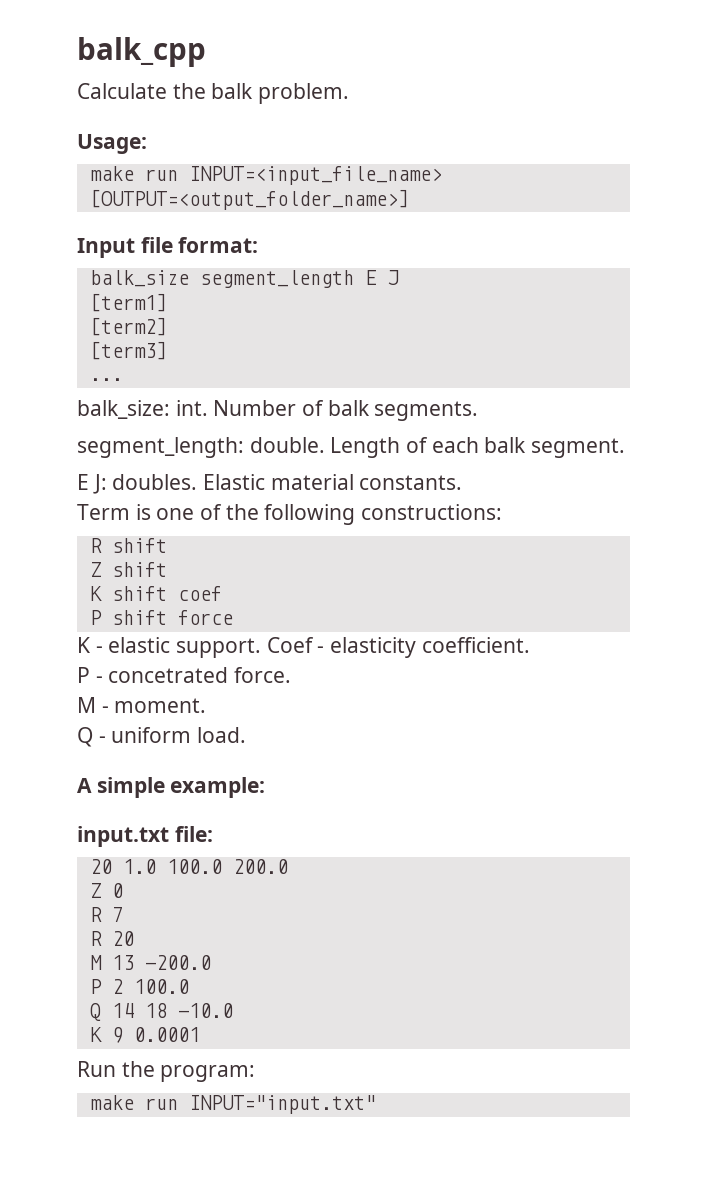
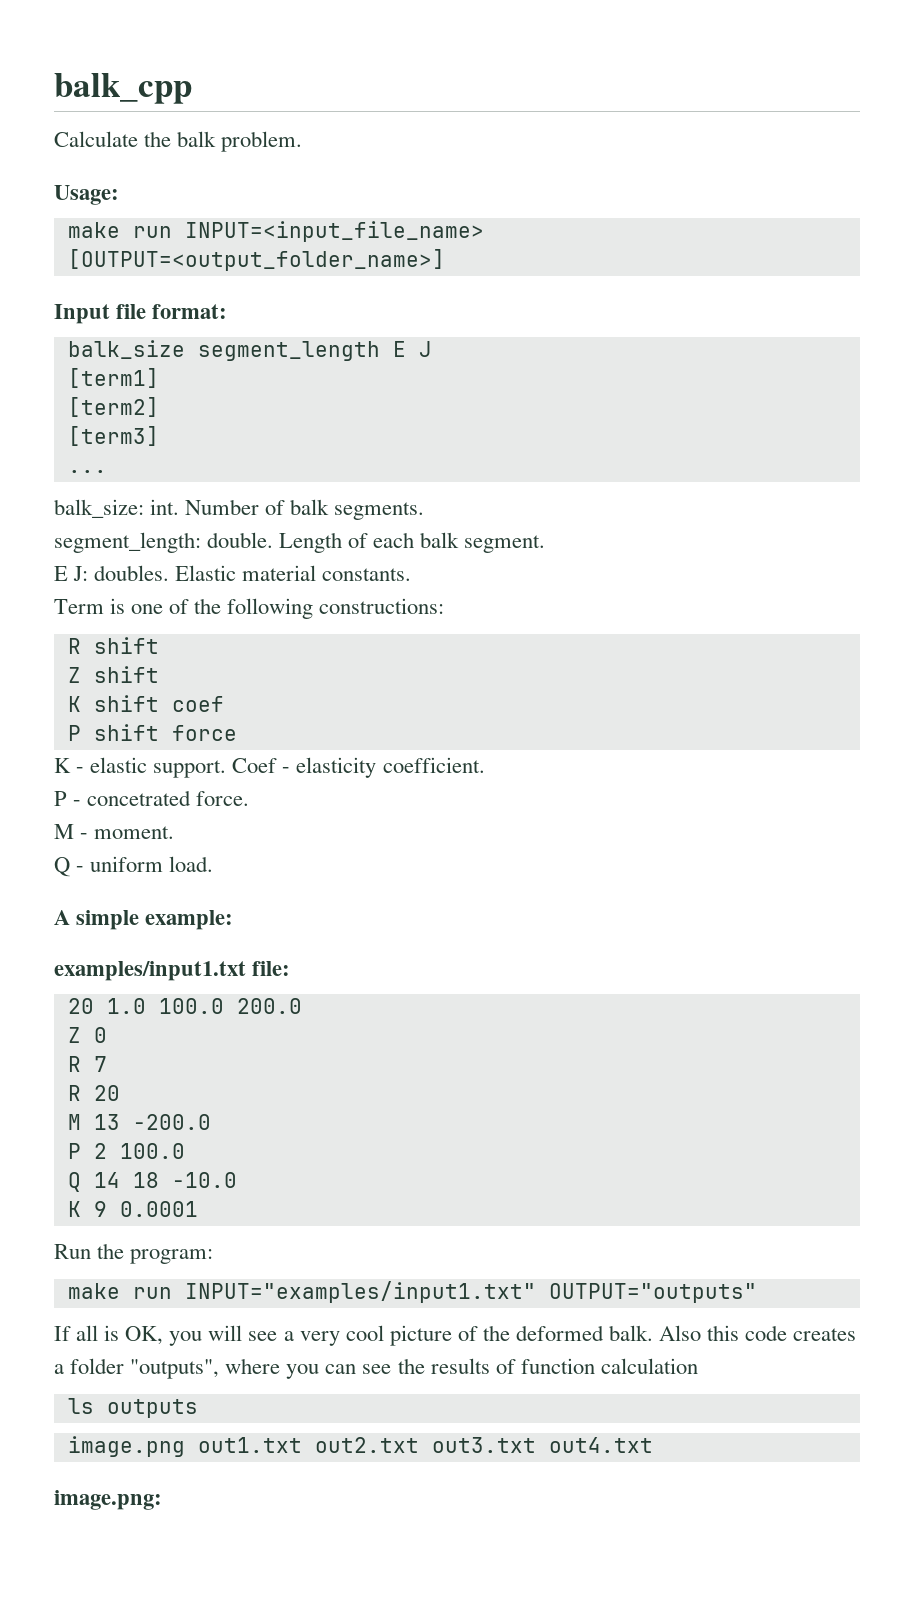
- input.txt file:
+ examples/input1.txt file:
- make run INPUT="input.txt"
+ make run INPUT="examples/input1.txt" OUTPUT="outputs"
+ If all is OK, you will see a very cool picture of the deformed balk. Also this code creates a folder "outputs", where you can see the results of function calculation
+ ls outputs
+ image.png out1.txt out2.txt out3.txt out4.txt
+ image.png:

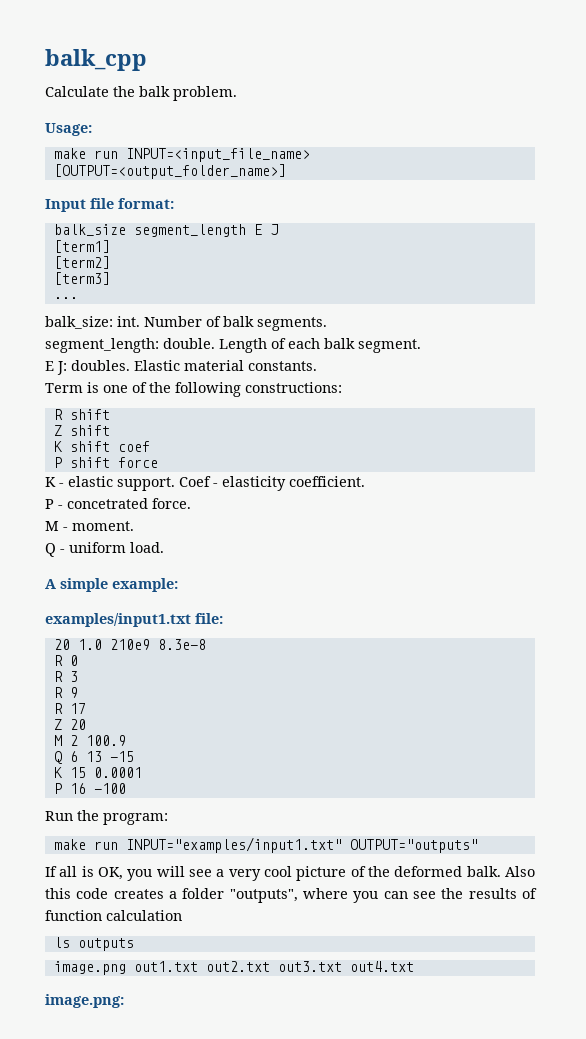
- 20 1.0 100.0 200.0
- Z 0
+ 20 1.0 210e9 8.3e-8
+ R 0
- R 7
- R 20
- M 13 -200.0
- P 2 100.0
- Q 14 18 -10.0
- K 9 0.0001
+ R 3
+ R 9
+ R 17
+ Z 20
+ M 2 100.9
+ Q 6 13 -15
+ K 15 0.0001
+ P 16 -100

